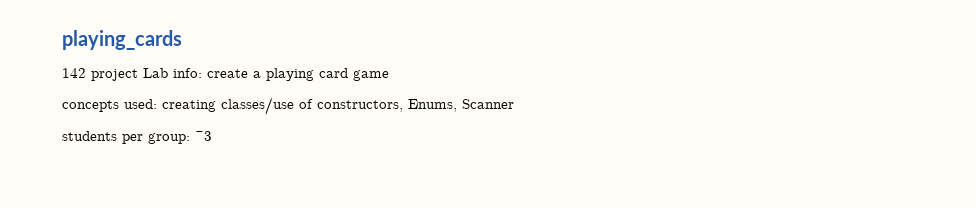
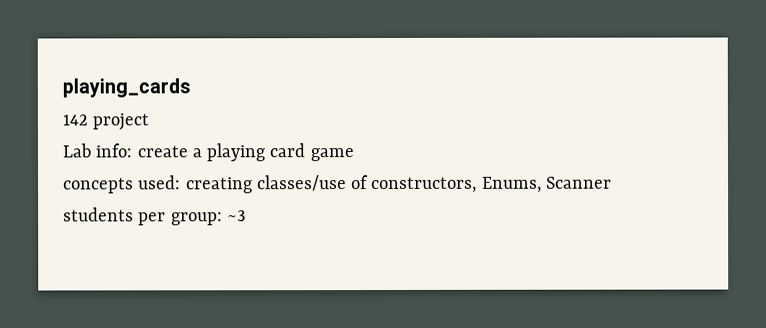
- 142 project Lab info: create a playing card game
+ 142 project
+ Lab info: create a playing card game

